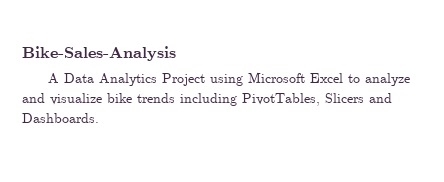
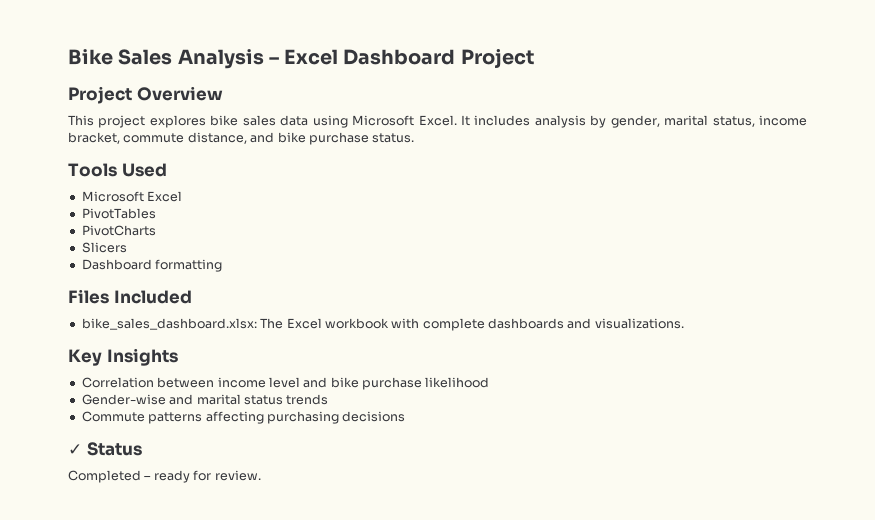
- Bike-Sales-Analysis
- A Data Analytics Project using Microsoft Excel to analyze and visualize bike trends including PivotTables, Slicers and Dashboards.
+ Bike Sales Analysis – Excel Dashboard Project
+ Project Overview
+ This project explores bike sales data using Microsoft Excel. It includes analysis by gender, marital status, income bracket, commute distance, and bike purchase status.
+ Tools Used
+ Microsoft Excel
+ PivotTables
+ PivotCharts
+ Slicers
+ Dashboard formatting
+ Files Included
+ bike_sales_dashboard.xlsx: The Excel workbook with complete dashboards and visualizations.
+ Key Insights
+ Correlation between income level and bike purchase likelihood
+ Gender-wise and marital status trends
+ Commute patterns affecting purchasing decisions
+ ✓ Status
+ Completed – ready for review.

